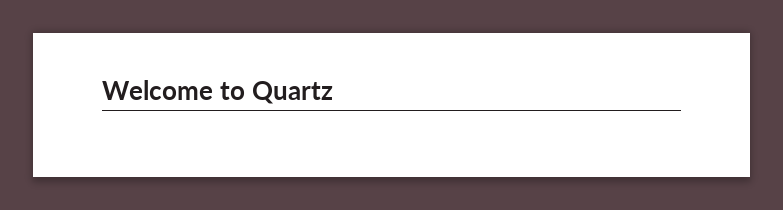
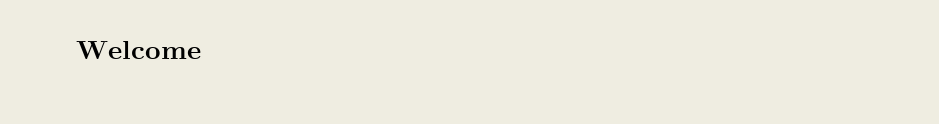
- Welcome to Quartz
+ Welcome

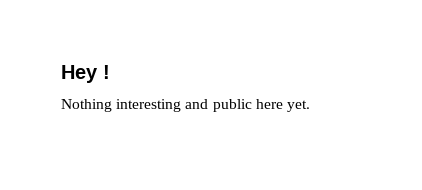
- Welcome
+ Hey !
+ Nothing interesting and public here yet.

